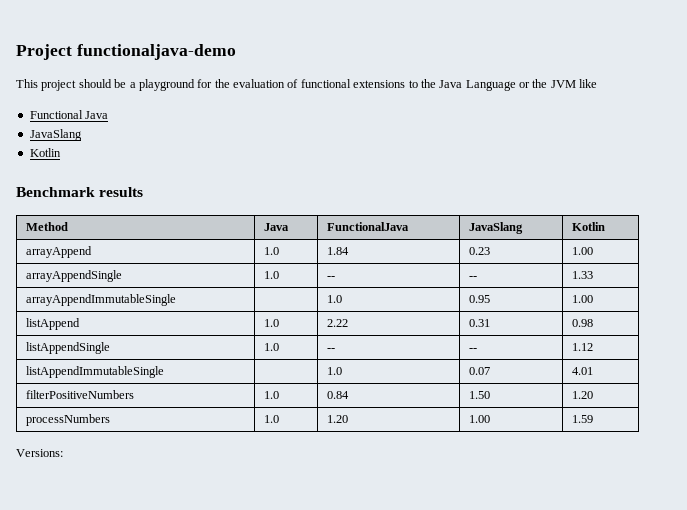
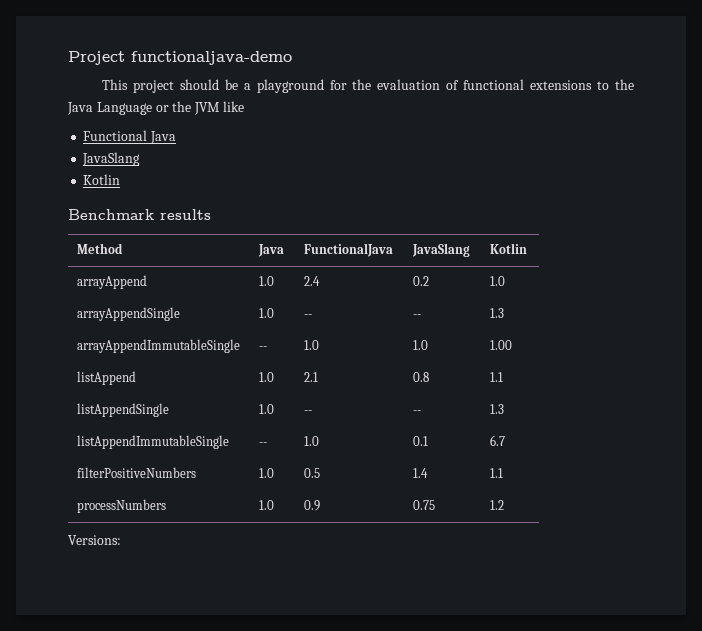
- arrayAppend | 1.0 | 1.84 | 0.23 | 1.00
+ arrayAppend | 1.0 | 2.4 | 0.2 | 1.0
- arrayAppendSingle | 1.0 | -- | -- | 1.33
+ arrayAppendSingle | 1.0 | -- | -- | 1.3
- arrayAppendImmutableSingle | | 1.0 | 0.95 | 1.00
+ arrayAppendImmutableSingle | -- | 1.0 | 1.0 | 1.00
- listAppend | 1.0 | 2.22 | 0.31 | 0.98
+ listAppend | 1.0 | 2.1 | 0.8 | 1.1
- listAppendSingle | 1.0 | -- | -- | 1.12
+ listAppendSingle | 1.0 | -- | -- | 1.3
- listAppendImmutableSingle | | 1.0 | 0.07 | 4.01
+ listAppendImmutableSingle | -- | 1.0 | 0.1 | 6.7
- filterPositiveNumbers | 1.0 | 0.84 | 1.50 | 1.20
+ filterPositiveNumbers | 1.0 | 0.5 | 1.4 | 1.1
- processNumbers | 1.0 | 1.20 | 1.00 | 1.59
+ processNumbers | 1.0 | 0.9 | 0.75 | 1.2

